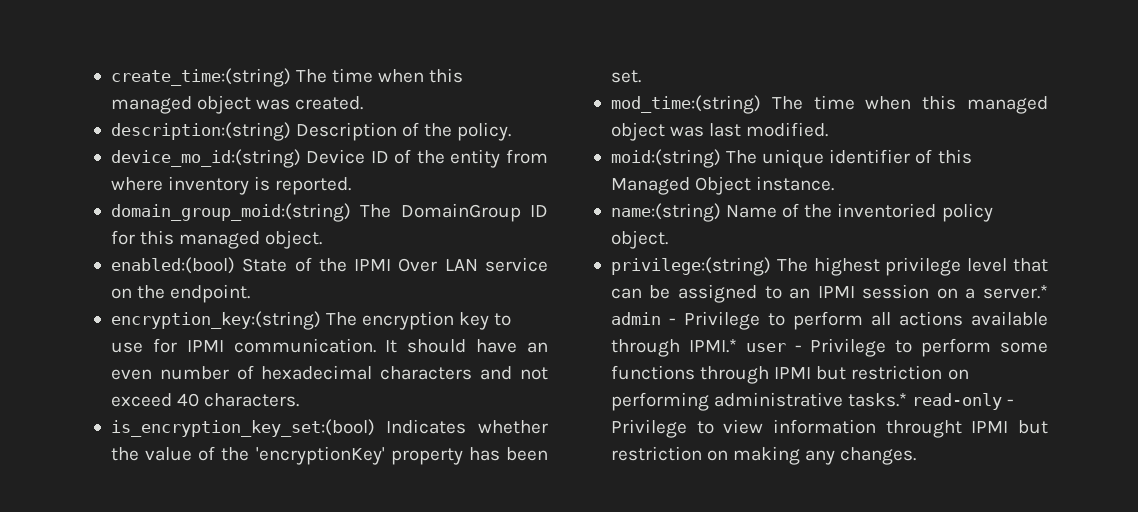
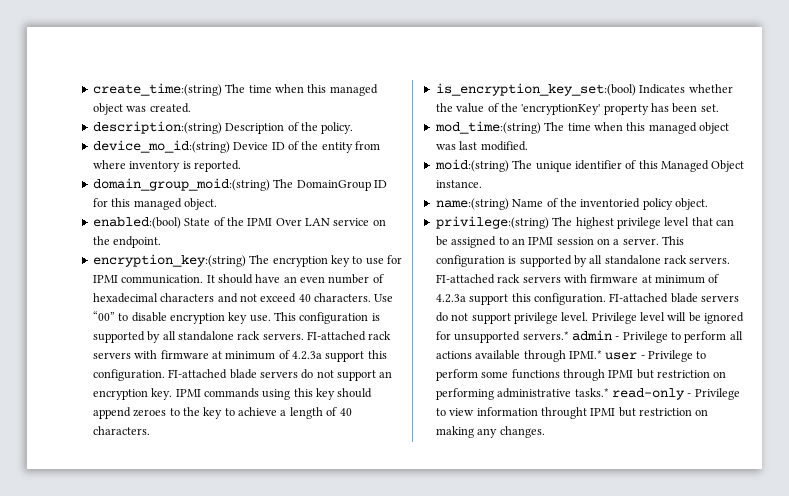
+ Use “00” to disable encryption key use. This configuration is supported by all standalone rack servers. FI-attached rack servers with firmware at minimum of 4.2.3a support this configuration. FI-attached blade servers do not support an encryption key. IPMI commands using this key should append zeroes to the key to achieve a length of 40 characters.
- privilege:(string) The highest privilege level that can be assigned to an IPMI session on a server.* admin - Privilege to perform all actions available through IPMI.* user - Privilege to perform some functions through IPMI but restriction on performing administrative tasks.* read-only - Privilege to view information throught IPMI but restriction on making any changes.
+ privilege:(string) The highest privilege level that can be assigned to an IPMI session on a server. This configuration is supported by all standalone rack servers. FI-attached rack servers with firmware at minimum of 4.2.3a support this configuration. FI-attached blade servers do not support privilege level. Privilege level will be ignored for unsupported servers.* admin - Privilege to perform all actions available through IPMI.* user - Privilege to perform some functions through IPMI but restriction on performing administrative tasks.* read-only - Privilege to view information throught IPMI but restriction on making any changes.

